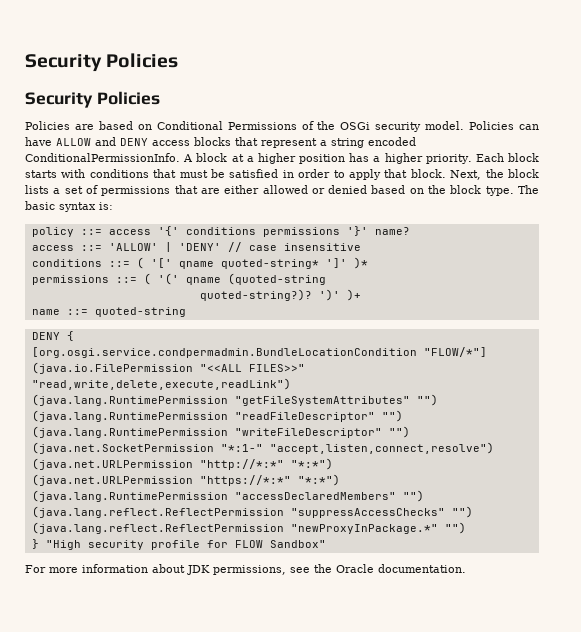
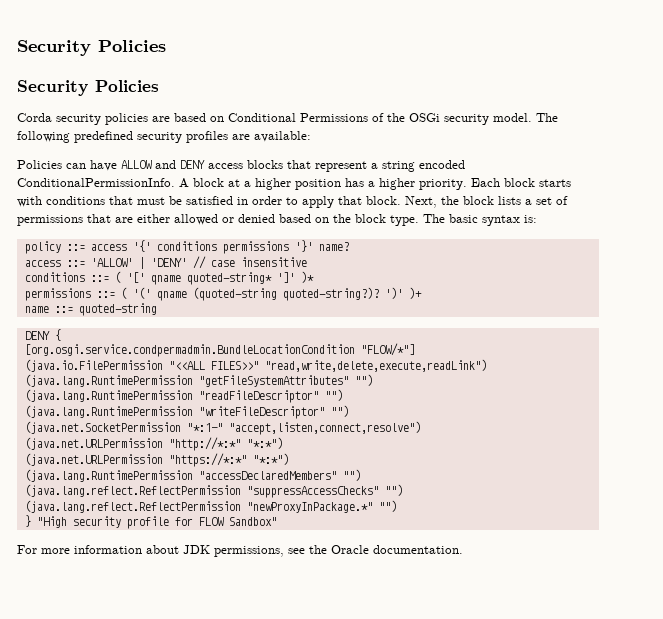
- Policies are based on Conditional Permissions of the OSGi security model. Policies can have ALLOW and DENY access blocks that represent a string encoded ConditionalPermissionInfo.
+ Corda security policies are based on Conditional Permissions of the OSGi security model. The following predefined security profiles are available:
+ Policies can have ALLOW and DENY access blocks that represent a string encoded ConditionalPermissionInfo.
- permissions ::= ( '(' qname (quoted-string
- quoted-string?)?
+ permissions ::= ( '(' qname (quoted-string quoted-string?)?

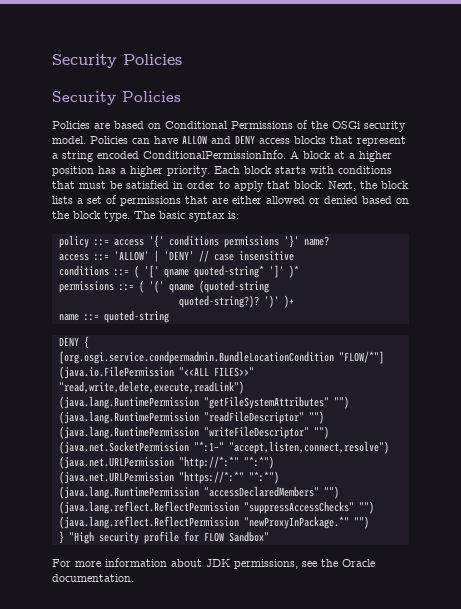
- Corda security policies are based on Conditional Permissions of the OSGi security model. The following predefined security profiles are available:
- Policies can have ALLOW and DENY access blocks that represent a string encoded ConditionalPermissionInfo.
+ Policies are based on Conditional Permissions of the OSGi security model. Policies can have ALLOW and DENY access blocks that represent a string encoded ConditionalPermissionInfo.
- permissions ::= ( '(' qname (quoted-string quoted-string?)?
+ permissions ::= ( '(' qname (quoted-string
+ quoted-string?)?

